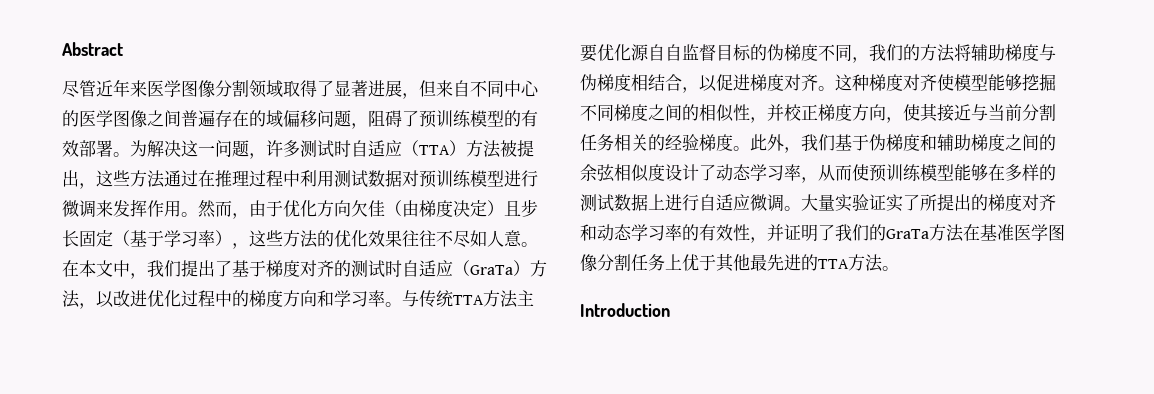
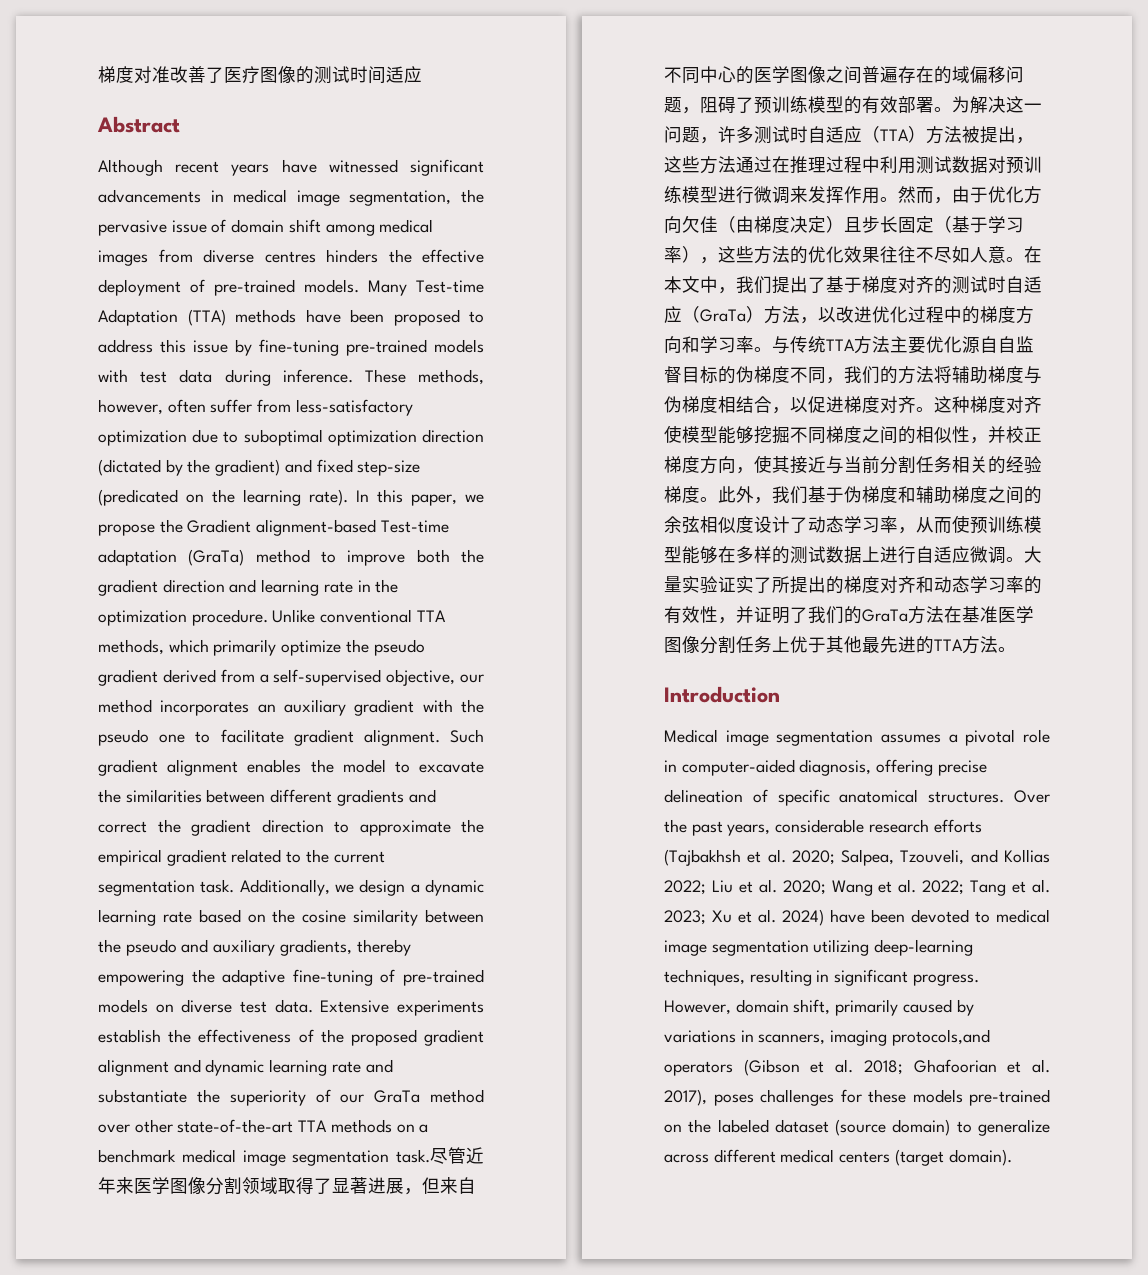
+ 梯度对准改善了医疗图像的测试时间适应
  Abstract
- 尽管近年来医学图像分割领域取得了显著进展，但来自不同中心的医学图像之间普遍存在的域偏移问题，阻碍了预训练模型的有效部署。
+ Although recent years have witnessed significant advancements in medical image segmentation, the pervasive issue of domain shift among medical images from diverse centres hinders the effective deployment of pre-trained models. Many Test-time Adaptation (TTA) methods have been proposed to address this issue by fine-tuning pre-trained models with test data during inference. These methods, however, often suffer from less-satisfactory optimization due to suboptimal optimization direction (dictated by the gradient) and fixed step-size (predicated on the learning rate). In this paper, we propose the Gradient alignment-based Test-time adaptation (GraTa) method to improve both the gradient direction and learning rate in the optimization procedure. Unlike conventional TTA methods, which primarily optimize the pseudo gradient derived from a self-supervised objective, our method incorporates an auxiliary gradient with the pseudo one to facilitate gradient alignment. Such gradient alignment enables the model to excavate the similarities between different gradients and correct the gradient direction to approximate the empirical gradient related to the current segmentation task. Additionally, we design a dynamic learning rate based on the cosine similarity between the pseudo and auxiliary gradients, thereby empowering the adaptive fine-tuning of pre-trained models on diverse test data. Extensive experiments establish the effectiveness of the proposed gradient alignment and dynamic learning rate and substantiate the superiority of our GraTa method over other state-of-the-art TTA methods on a benchmark medical image segmentation task.尽管近年来医学图像分割领域取得了显著进展，但来自不同中心的医学图像之间普遍存在的域偏移问题，阻碍了预训练模型的有效部署。
+ Medical image segmentation assumes a pivotal role in computer-aided diagnosis, offering precise delineation of specific anatomical structures. Over the past years, considerable research efforts (Tajbakhsh et al. 2020; Salpea, Tzouveli, and Kollias 2022; Liu et al. 2020; Wang et al. 2022; Tang et al. 2023; Xu et al. 2024) have been devoted to medical image segmentation utilizing deep-learning techniques, resulting in significant progress. However, domain shift, primarily caused by variations in scanners, imaging protocols,and operators (Gibson et al. 2018; Ghafoorian et al. 2017), poses challenges for these models pre-trained on the labeled dataset (source domain) to generalize across different medical centers (target domain).

